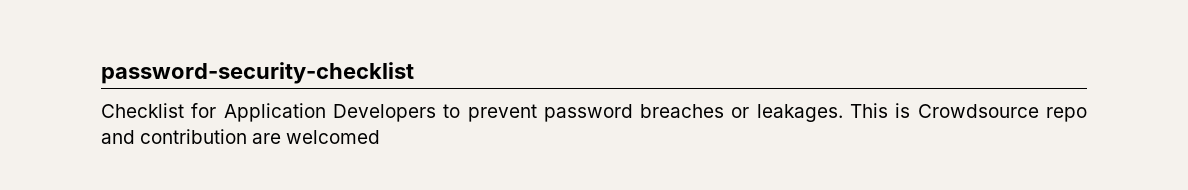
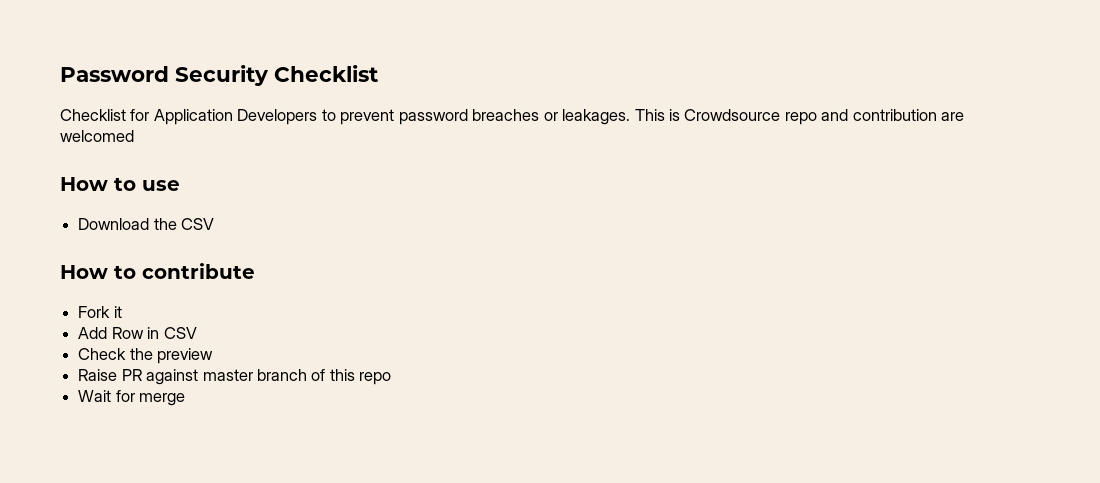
- password-security-checklist
+ Password Security Checklist
+ How to use
+ Download the CSV
+ How to contribute
+ Fork it
+ Add Row in CSV
+ Check the preview
+ Raise PR against master branch of this repo
+ Wait for merge

